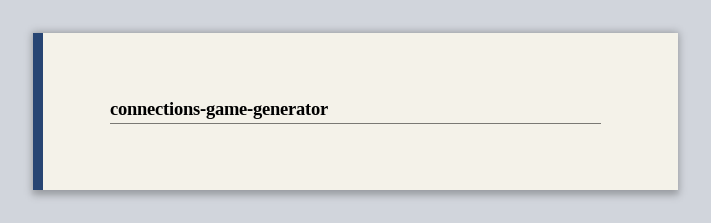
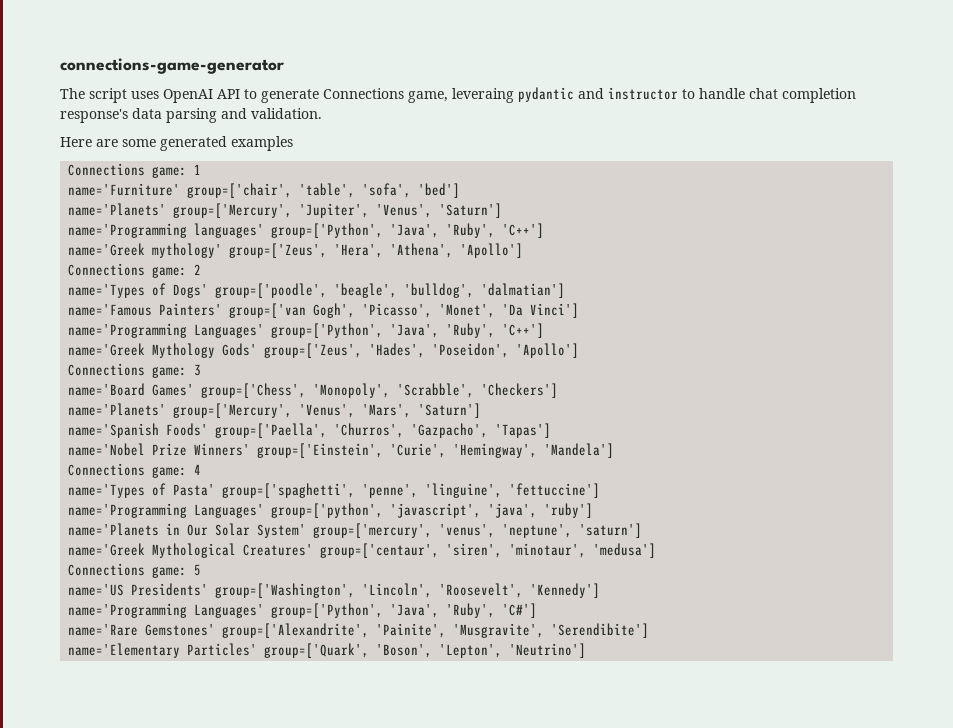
+ The script uses OpenAI API to generate Connections game, leveraing pydantic and instructor to handle chat completion response's data parsing and validation.
+ Here are some generated examples
+ Connections game: 1
+ name='Furniture' group=['chair', 'table', 'sofa', 'bed']
+ name='Planets' group=['Mercury', 'Jupiter', 'Venus', 'Saturn']
+ name='Programming languages' group=['Python', 'Java', 'Ruby', 'C++']
+ name='Greek mythology' group=['Zeus', 'Hera', 'Athena', 'Apollo']
+ Connections game: 2
+ name='Types of Dogs' group=['poodle', 'beagle', 'bulldog', 'dalmatian']
+ name='Famous Painters' group=['van Gogh', 'Picasso', 'Monet', 'Da Vinci']
+ name='Programming Languages' group=['Python', 'Java', 'Ruby', 'C++']
+ name='Greek Mythology Gods' group=['Zeus', 'Hades', 'Poseidon', 'Apollo']
+ Connections game: 3
+ name='Board Games' group=['Chess', 'Monopoly', 'Scrabble', 'Checkers']
+ name='Planets' group=['Mercury', 'Venus', 'Mars', 'Saturn']
+ name='Spanish Foods' group=['Paella', 'Churros', 'Gazpacho', 'Tapas']
+ name='Nobel Prize Winners' group=['Einstein', 'Curie', 'Hemingway', 'Mandela']
+ Connections game: 4
+ name='Types of Pasta' group=['spaghetti', 'penne', 'linguine', 'fettuccine']
+ name='Programming Languages' group=['python', 'javascript', 'java', 'ruby']
+ name='Planets in Our Solar System' group=['mercury', 'venus', 'neptune', 'saturn']
+ name='Greek Mythological Creatures' group=['centaur', 'siren', 'minotaur', 'medusa']
+ Connections game: 5
+ name='US Presidents' group=['Washington', 'Lincoln', 'Roosevelt', 'Kennedy']
+ name='Programming Languages' group=['Python', 'Java', 'Ruby', 'C#']
+ name='Rare Gemstones' group=['Alexandrite', 'Painite', 'Musgravite', 'Serendibite']
+ name='Elementary Particles' group=['Quark', 'Boson', 'Lepton', 'Neutrino']

